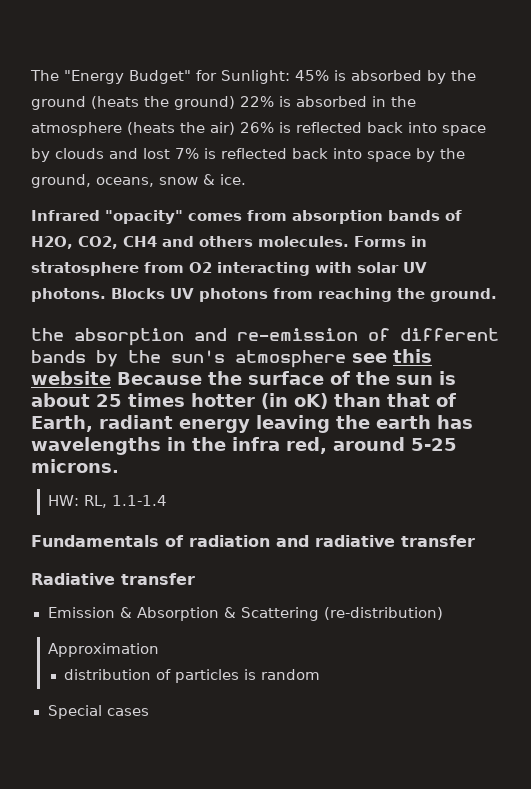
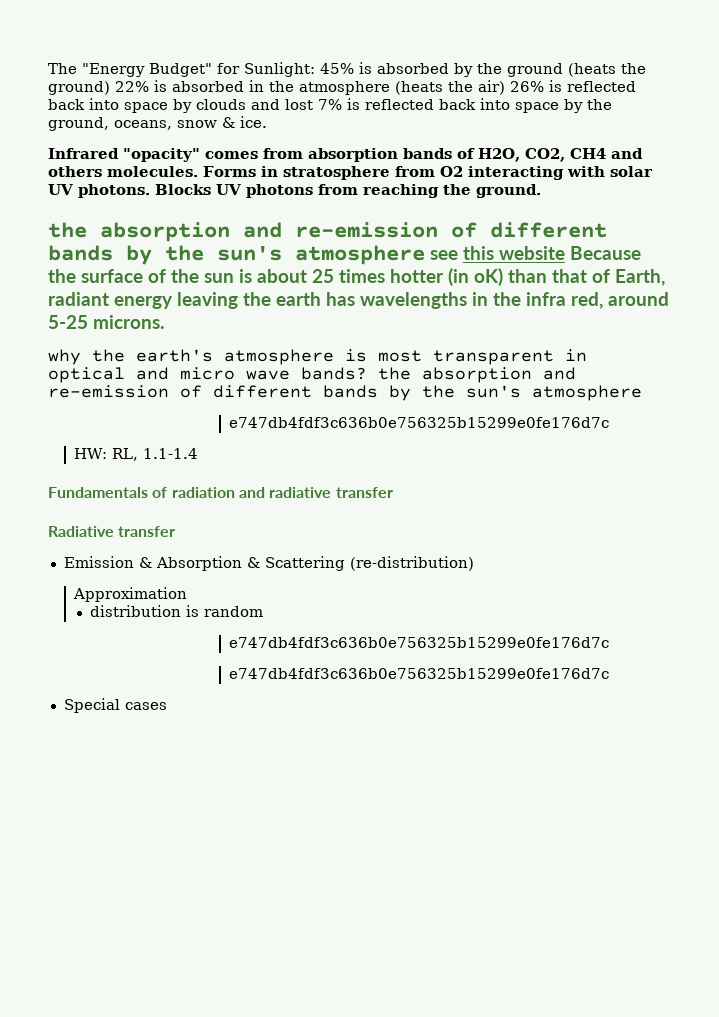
+ why the earth's atmosphere is most transparent in optical and micro wave bands? the absorption and re-emission of different bands by the sun's atmosphere
+ e747db4fdf3c636b0e756325b15299e0fe176d7c
- distribution of particles is random
+ distribution is random
+ e747db4fdf3c636b0e756325b15299e0fe176d7c
+ e747db4fdf3c636b0e756325b15299e0fe176d7c

